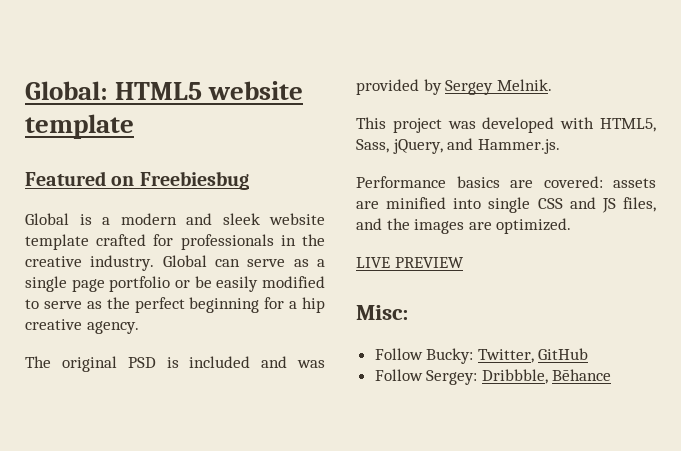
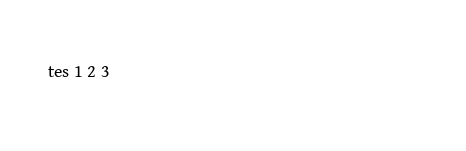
- Global: HTML5 website template
- Featured on Freebiesbug
- Global is a modern and sleek website template crafted for professionals in the creative industry. Global can serve as a single page portfolio or be easily modified to serve as the perfect beginning for a hip creative agency.
- The original PSD is included and was provided by Sergey Melnik.
- This project was developed with HTML5, Sass, jQuery, and Hammer.js.
- Performance basics are covered: assets are minified into single CSS and JS files, and the images are optimized.
- LIVE PREVIEW
- Misc:
- Follow Bucky: Twitter, GitHub
- Follow Sergey: Dribbble, Bēhance
+ tes 1 2 3

